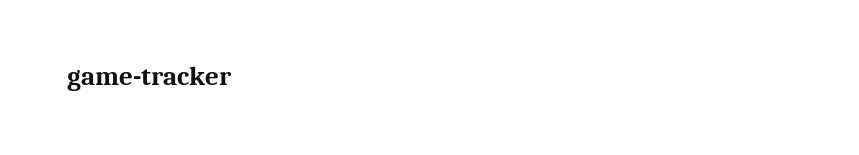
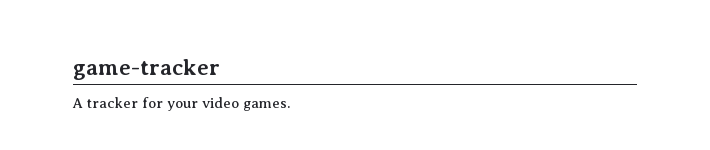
+ A tracker for your video games.

